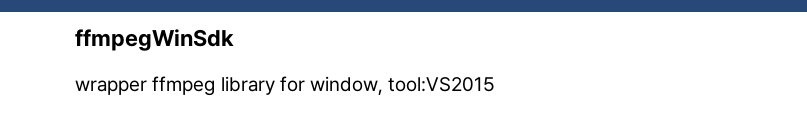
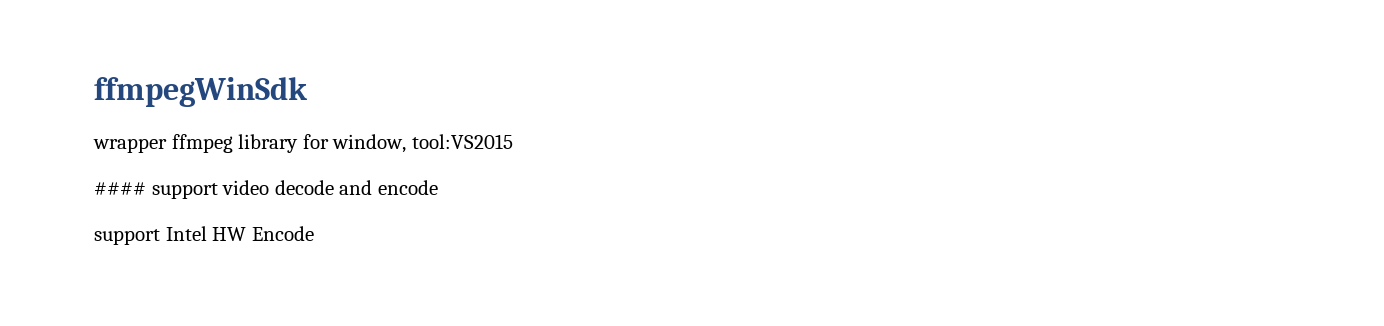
+ #### support video decode and encode
+ support Intel HW Encode

